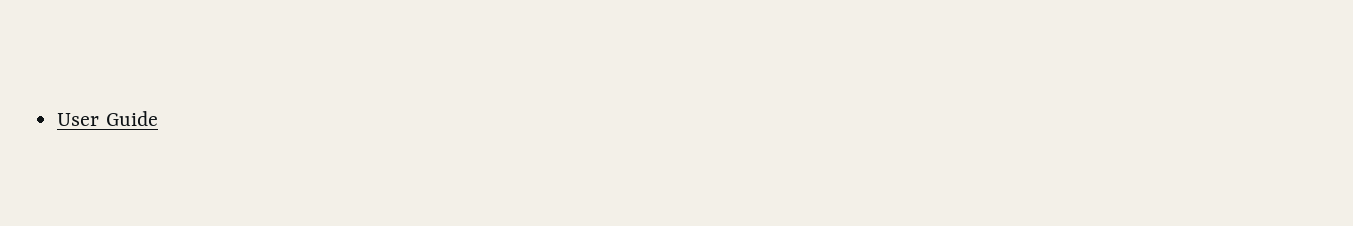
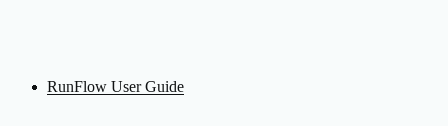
- User Guide
+ RunFlow User Guide

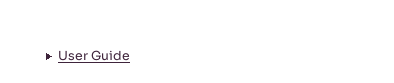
- RunFlow User Guide
+ User Guide

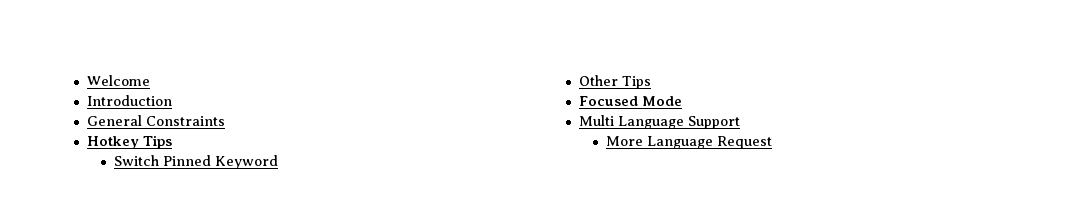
- User Guide
+ Welcome
+ Introduction
+ General Constraints
+ Hotkey Tips
+ Switch Pinned Keyword
+ Other Tips
+ Focused Mode
+ Multi Language Support
+ More Language Request

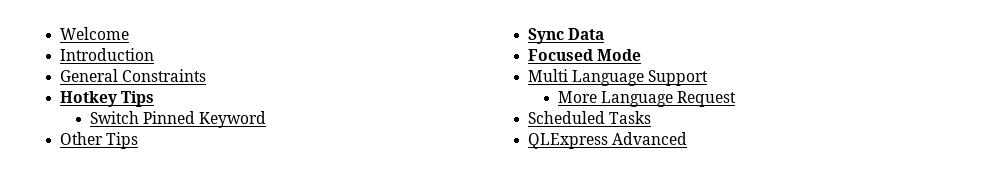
+ Sync Data
+ Scheduled Tasks
+ QLExpress Advanced

